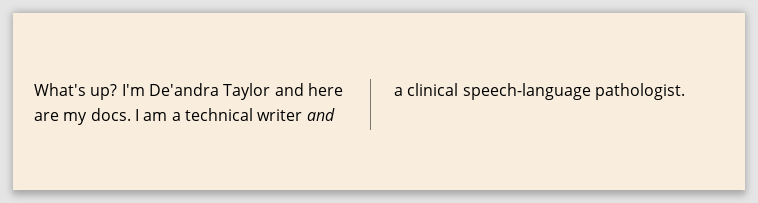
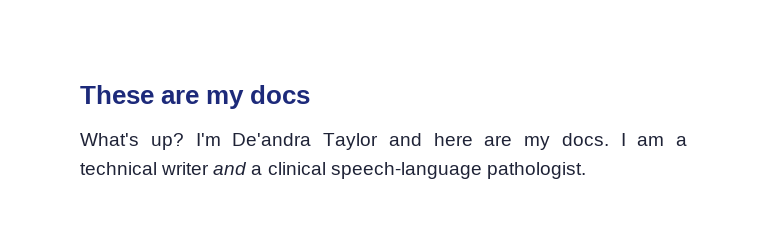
+ These are my docs

